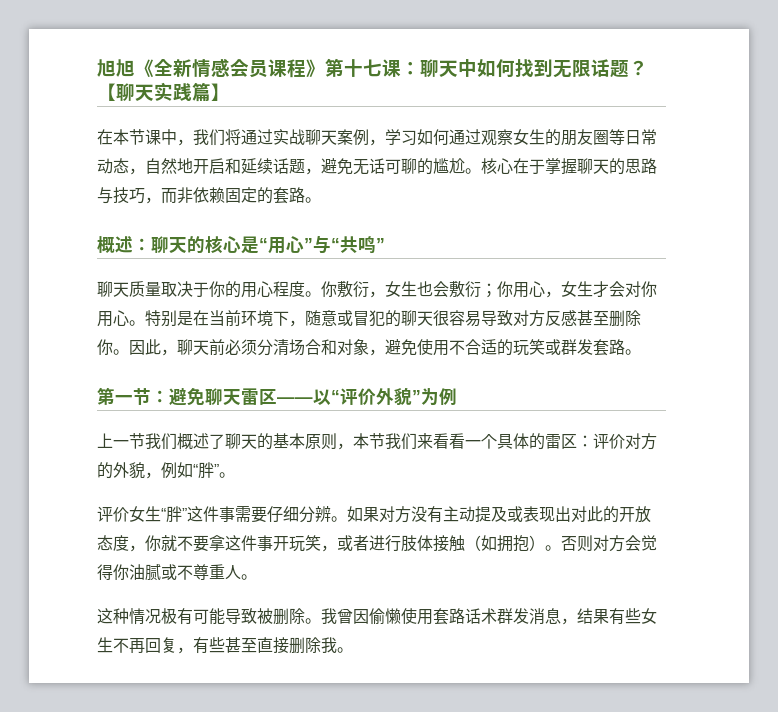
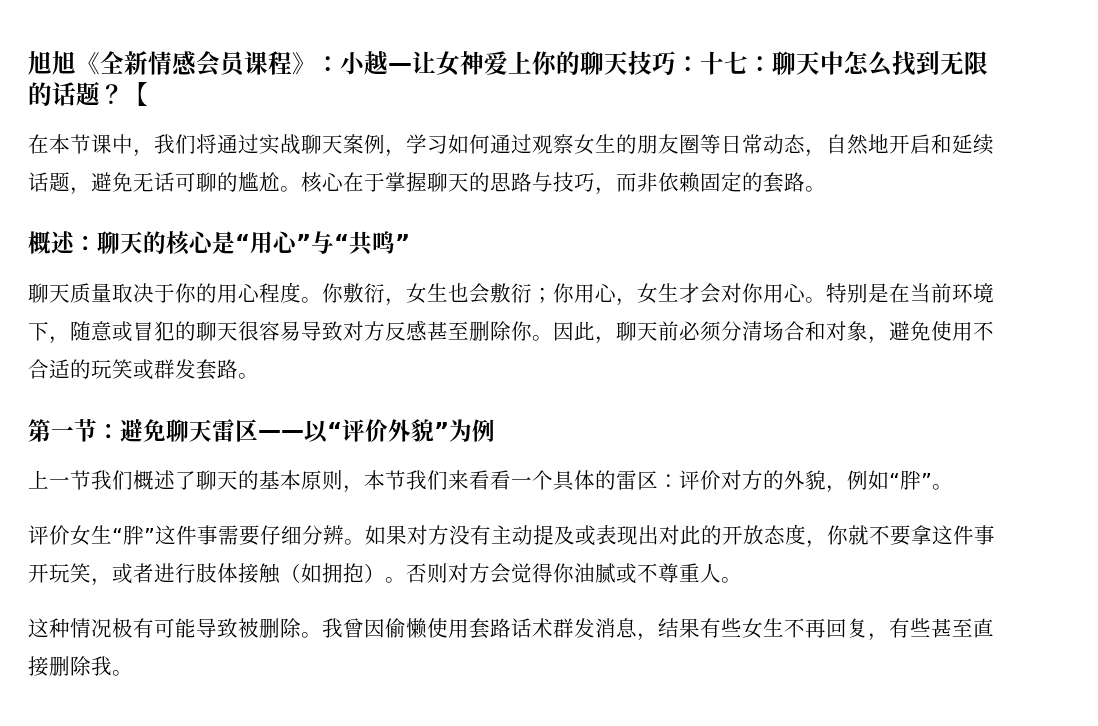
- 旭旭《全新情感会员课程》第十七课：聊天中如何找到无限话题？
+ 旭旭《全新情感会员课程》：小越—让女神爱上你的聊天技巧：十七：聊天中怎么找到无限的话题？
- 【聊天实践篇】
+ 【

